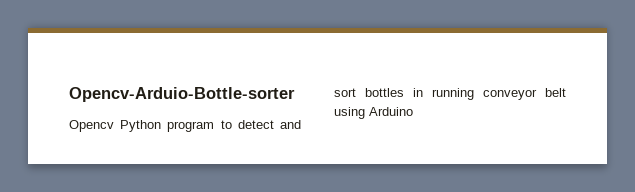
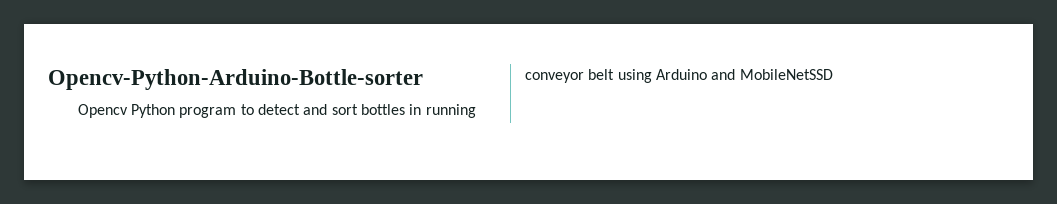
- Opencv-Arduio-Bottle-sorter
+ Opencv-Python-Arduino-Bottle-sorter
- Opencv Python program to detect and sort bottles in running conveyor belt using Arduino
+ Opencv Python program to detect and sort bottles in running conveyor belt using Arduino and MobileNetSSD

